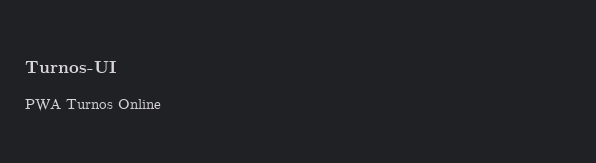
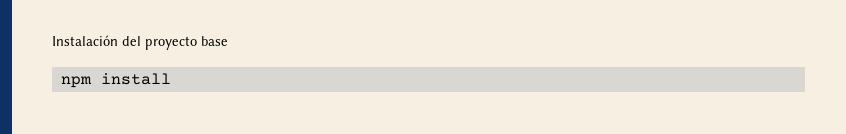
- Turnos-UI
- PWA Turnos Online
+ Instalación del proyecto base
+ npm install

